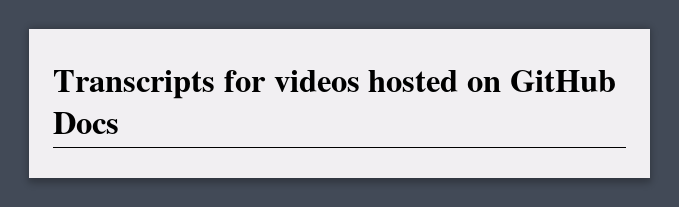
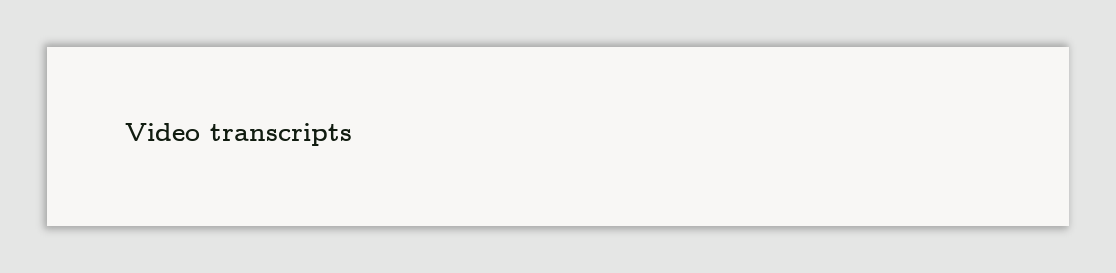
- Transcripts for videos hosted on GitHub Docs
+ Video transcripts

